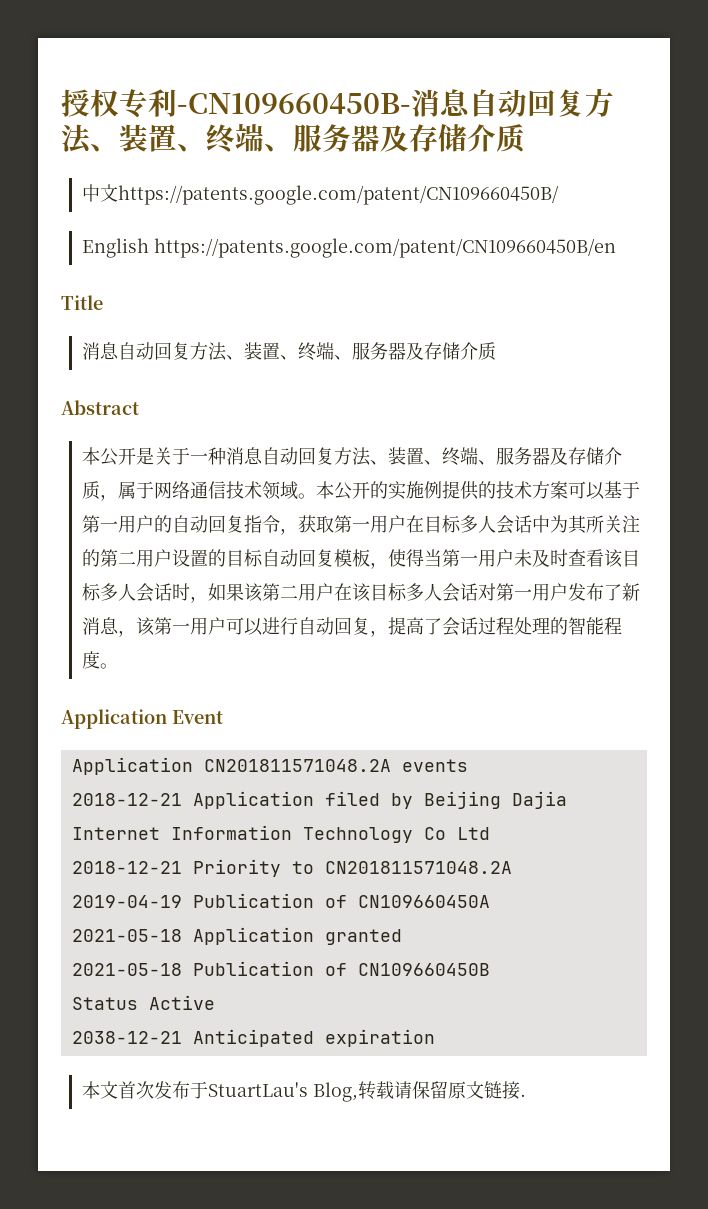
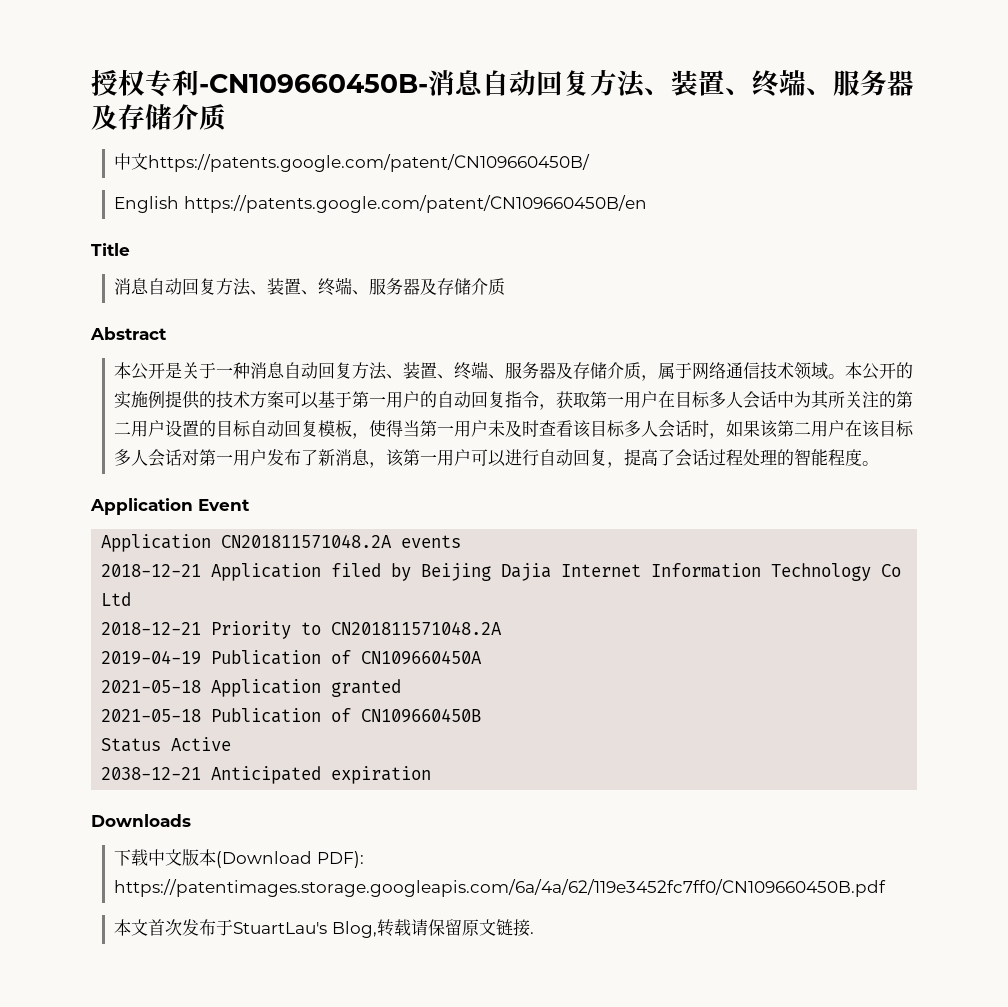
+ Downloads
+ 下载中文版本(Download PDF): https://patentimages.storage.googleapis.com/6a/4a/62/119e3452fc7ff0/CN109660450B.pdf

